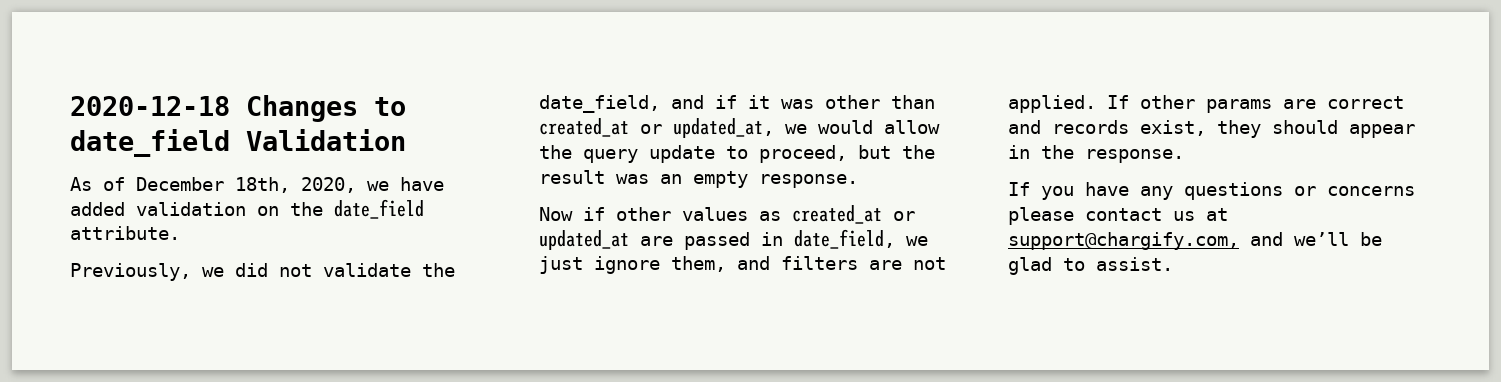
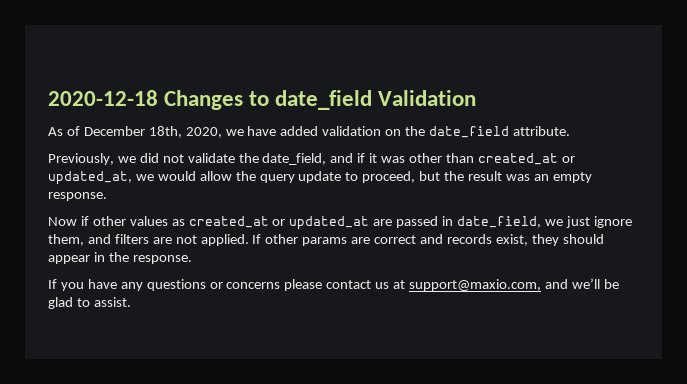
- If you have any questions or concerns please contact us at support@chargify.com, and we’ll be glad to assist.
+ If you have any questions or concerns please contact us at support@maxio.com, and we’ll be glad to assist.

